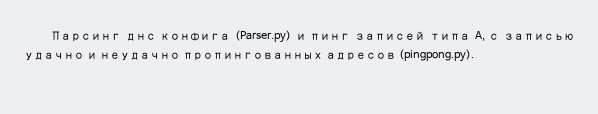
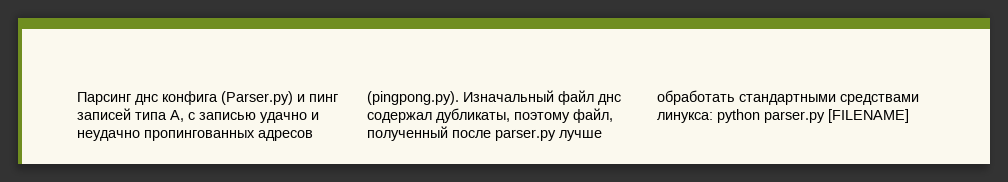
- Парсинг днс конфига (Parser.py) и пинг записей типа A, с записью удачно и неудачно пропингованных адресов (pingpong.py).
+ Парсинг днс конфига (Parser.py) и пинг записей типа A, с записью удачно и неудачно пропингованных адресов (pingpong.py). Изначальный файл днс содержал дубликаты, поэтому файл, полученный после parser.py лучше обработать стандартными средствами линукса: python parser.py [FILENAME]

